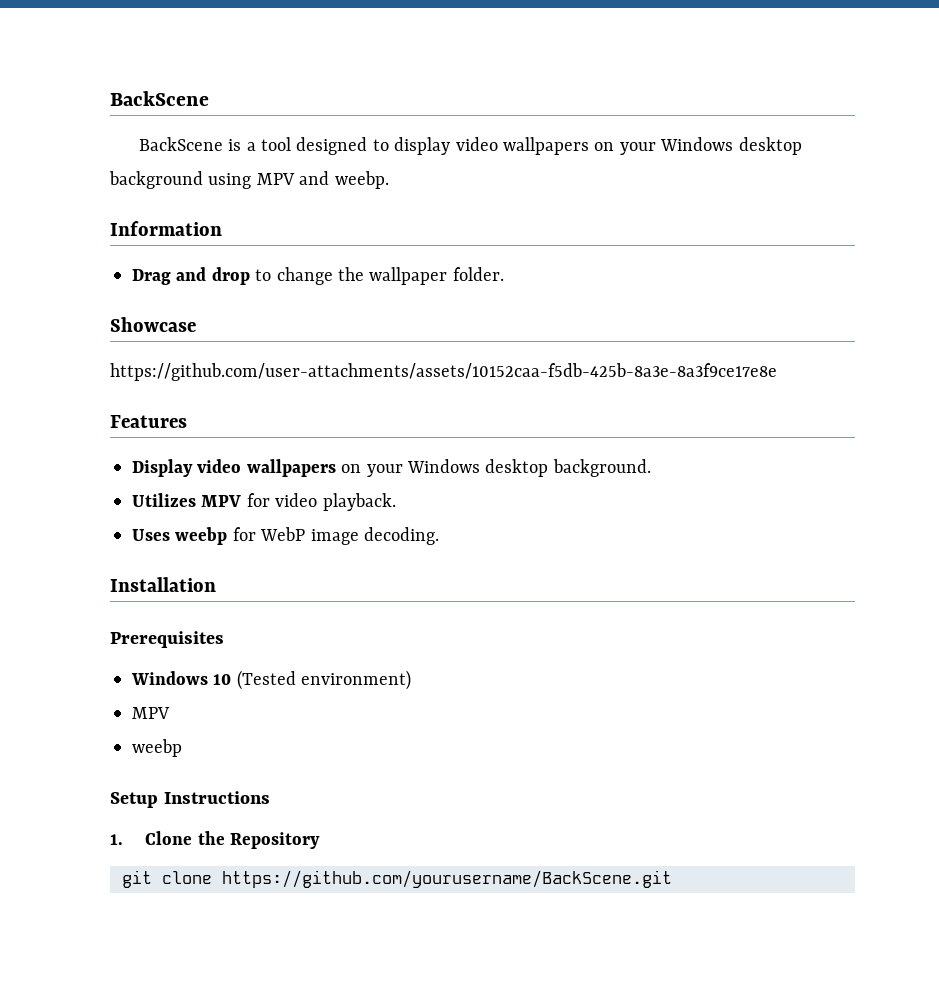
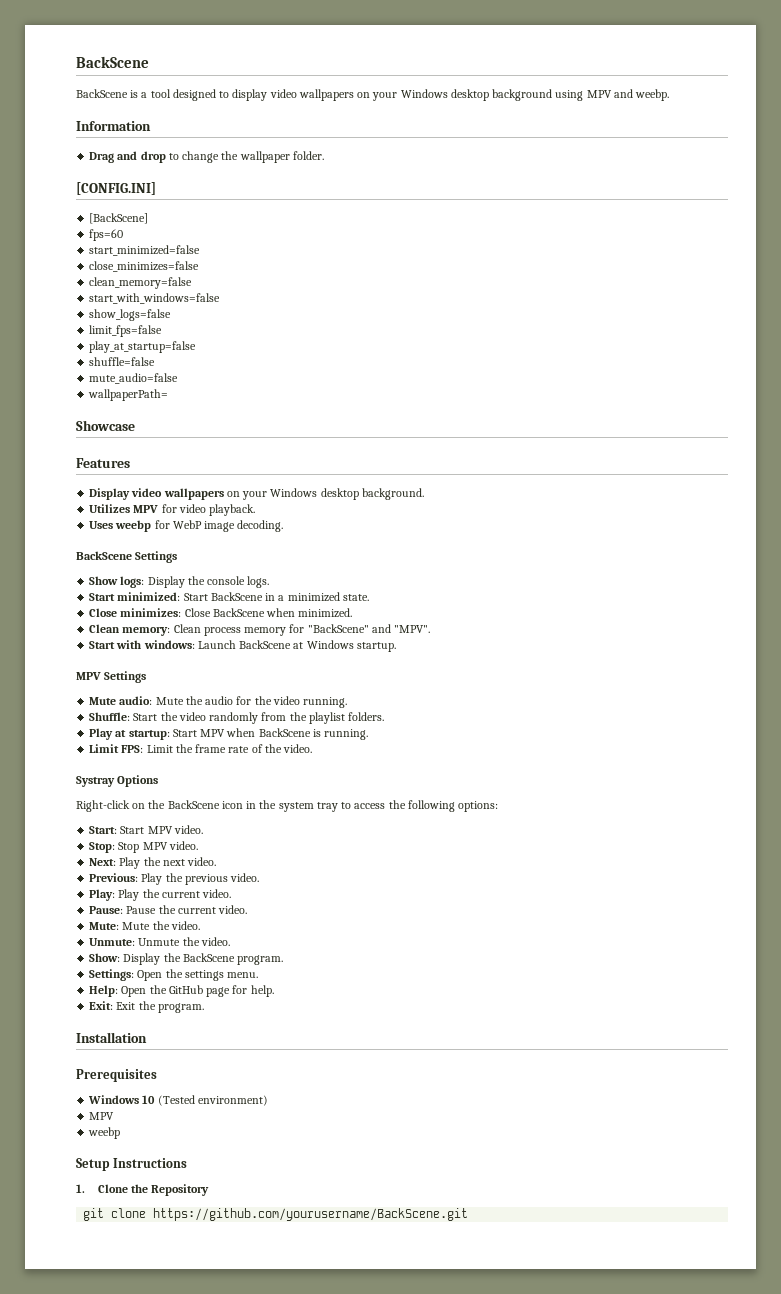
+ [CONFIG.INI]
+ [BackScene]
+ fps=60
+ start_minimized=false
+ close_minimizes=false
+ clean_memory=false
+ start_with_windows=false
+ show_logs=false
+ limit_fps=false
+ play_at_startup=false
+ shuffle=false
+ mute_audio=false
+ wallpaperPath=
- https://github.com/user-attachments/assets/10152caa-f5db-425b-8a3e-8a3f9ce17e8e
+ BackScene Settings
+ Show logs: Display the console logs.
+ Start minimized: Start BackScene in a minimized state.
+ Close minimizes: Close BackScene when minimized.
+ Clean memory: Clean process memory for "BackScene" and "MPV".
+ Start with windows: Launch BackScene at Windows startup.
+ MPV Settings
+ Mute audio: Mute the audio for the video running.
+ Shuffle: Start the video randomly from the playlist folders.
+ Play at startup: Start MPV when BackScene is running.
+ Limit FPS: Limit the frame rate of the video.
+ Systray Options
+ Right-click on the BackScene icon in the system tray to access the following options:
+ Start: Start MPV video.
+ Stop: Stop MPV video.
+ Next: Play the next video.
+ Previous: Play the previous video.
+ Play: Play the current video.
+ Pause: Pause the current video.
+ Mute: Mute the video.
+ Unmute: Unmute the video.
+ Show: Display the BackScene program.
+ Settings: Open the settings menu.
+ Help: Open the GitHub page for help.
+ Exit: Exit the program.

